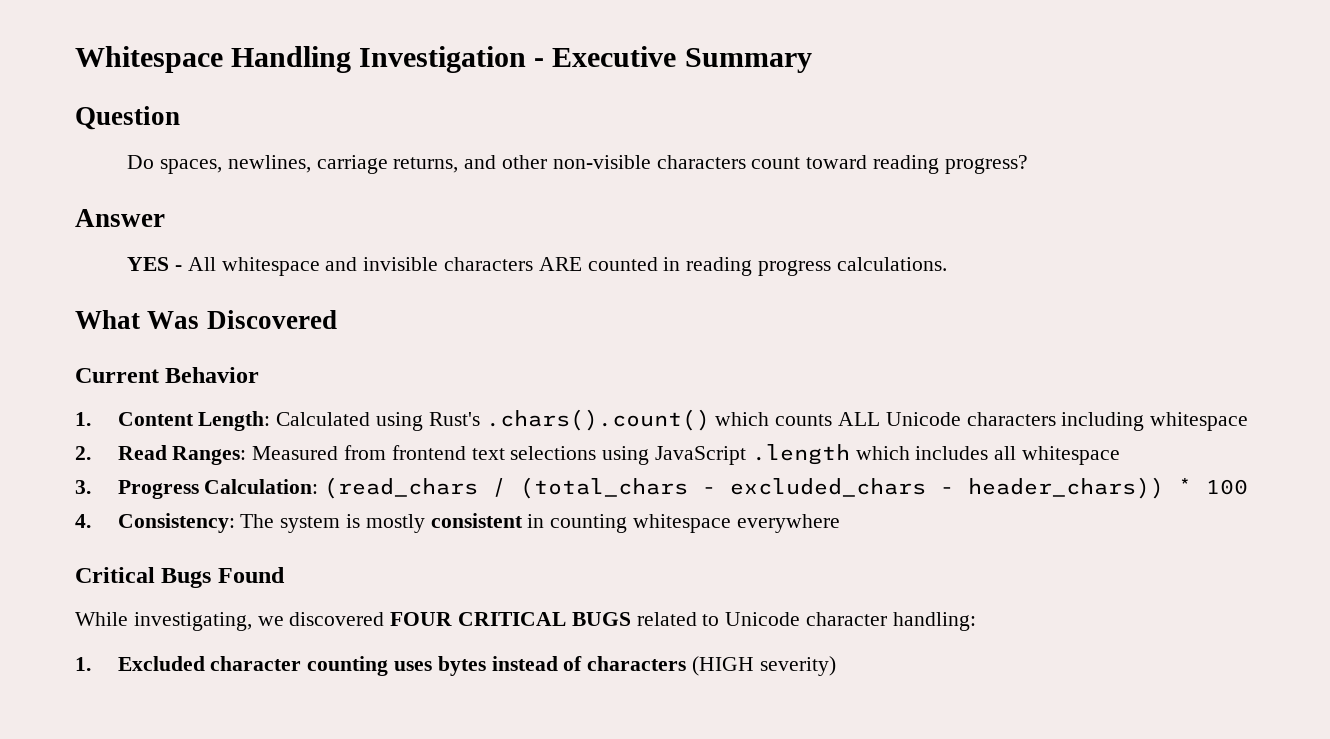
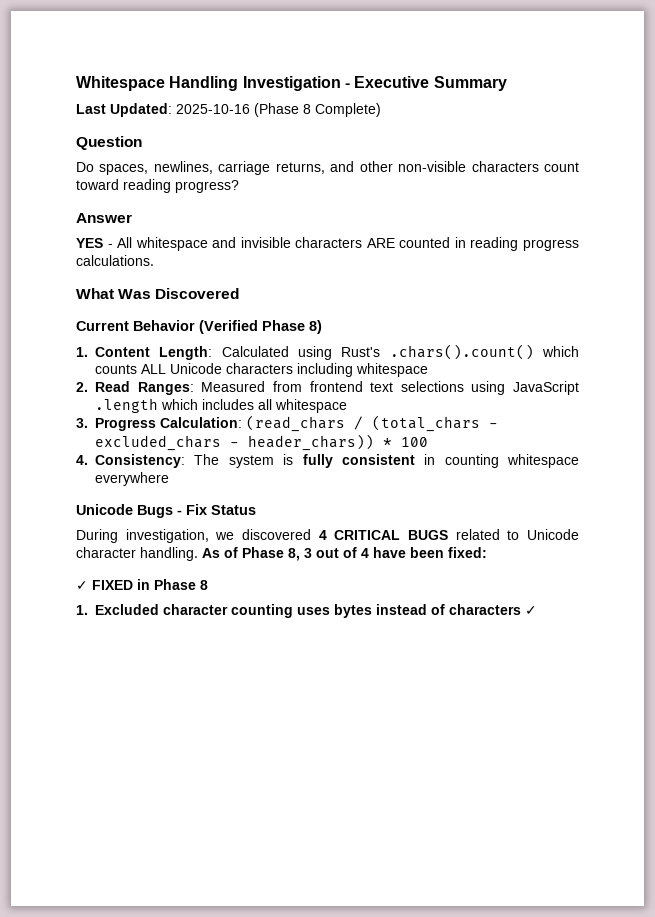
+ Last Updated: 2025-10-16 (Phase 8 Complete)
- Current Behavior
+ Current Behavior (Verified Phase 8)
- 4. Consistency: The system is mostly consistent in counting whitespace everywhere
+ 4. Consistency: The system is fully consistent in counting whitespace everywhere
- Critical Bugs Found
- While investigating, we discovered FOUR CRITICAL BUGS related to Unicode character handling:
+ Unicode Bugs - Fix Status
+ During investigation, we discovered 4 CRITICAL BUGS related to Unicode character handling. As of Phase 8, 3 out of 4 have been fixed:
+ ✓ FIXED in Phase 8
- 1. Excluded character counting uses bytes instead of characters (HIGH severity)
+ 1. Excluded character counting uses bytes instead of characters ✓

